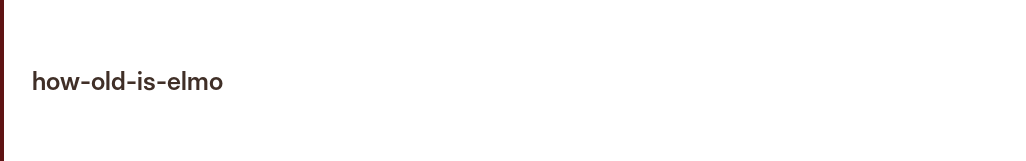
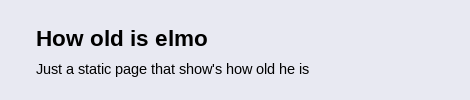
- how-old-is-elmo
+ How old is elmo
+ Just a static page that show's how old he is

